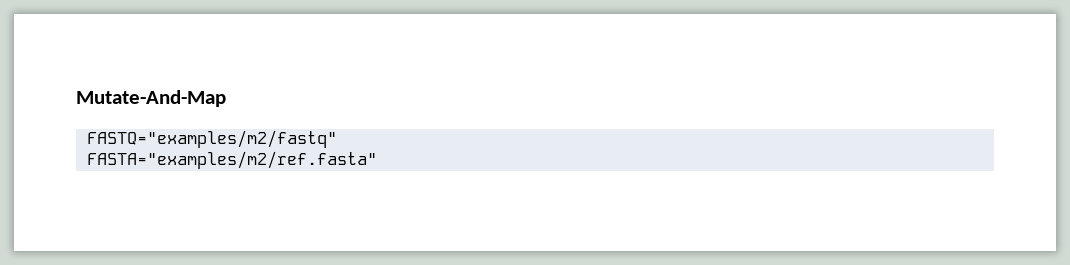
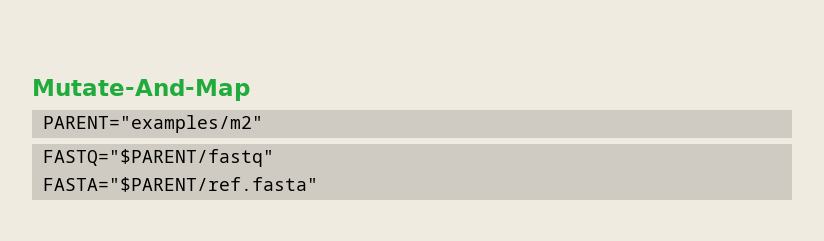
- FASTQ="examples/m2/fastq"
- FASTA="examples/m2/ref.fasta"
+ PARENT="examples/m2"
+ FASTQ="$PARENT/fastq"
+ FASTA="$PARENT/ref.fasta"

